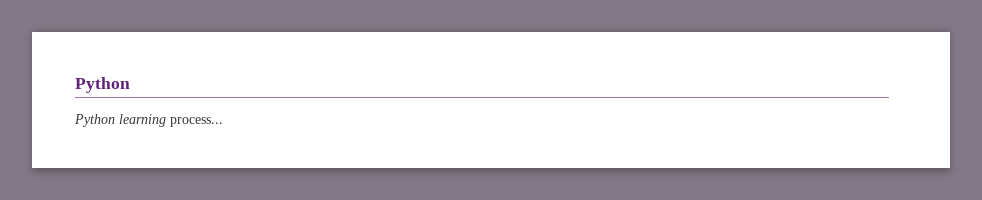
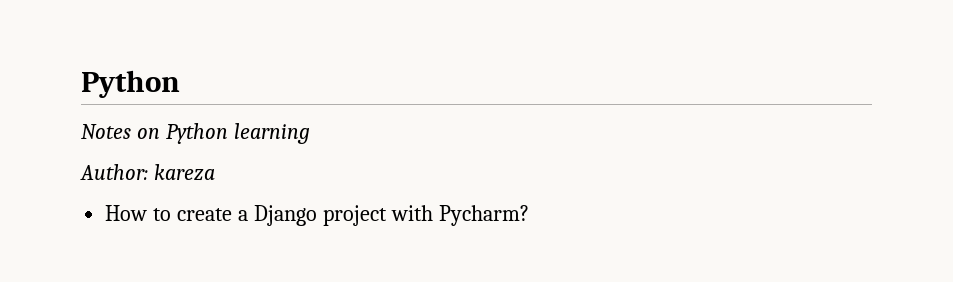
- Python learning process...
+ Notes on Python learning
+ Author: kareza
+ How to create a Django project with Pycharm?

